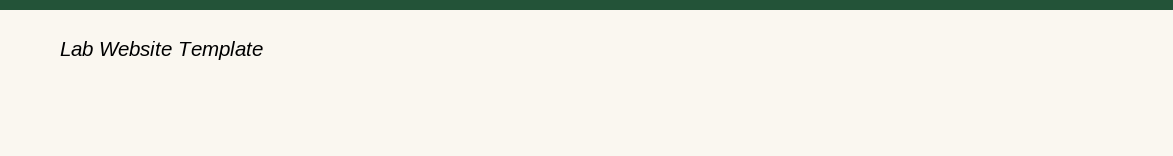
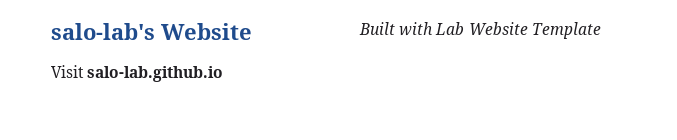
- Lab Website Template
+ salo-lab's Website
+ Visit salo-lab.github.io
+ Built with Lab Website Template

